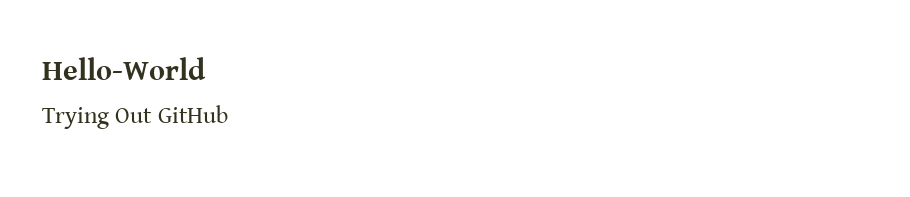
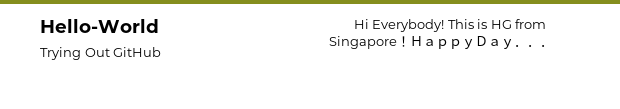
+ Hi Everybody! This is HG from Singapore！ＨａｐｐｙＤａｙ．．．

